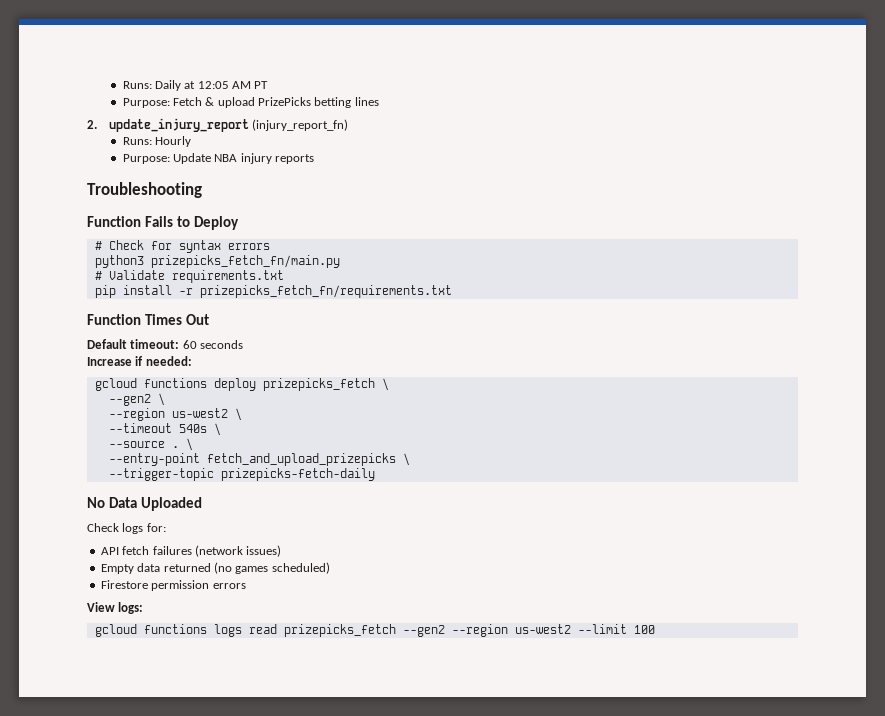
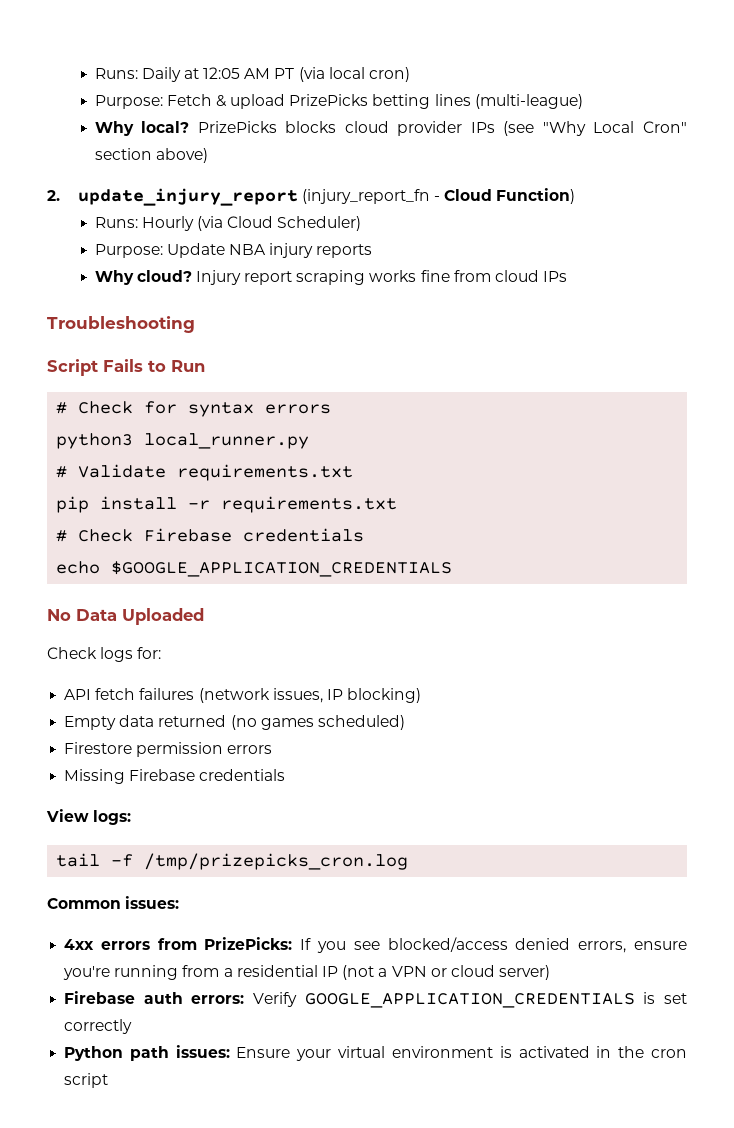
- Runs: Daily at 12:05 AM PT
+ Runs: Daily at 12:05 AM PT (via local cron)
- Purpose: Fetch & upload PrizePicks betting lines
- 2. update_injury_report (injury_report_fn)
+ Purpose: Fetch & upload PrizePicks betting lines (multi-league)
+ Why local? PrizePicks blocks cloud provider IPs (see "Why Local Cron" section above)
+ 2. update_injury_report (injury_report_fn - Cloud Function)
- Runs: Hourly
+ Runs: Hourly (via Cloud Scheduler)
+ Why cloud? Injury report scraping works fine from cloud IPs
- Function Fails to Deploy
+ Script Fails to Run
- python3 prizepicks_fetch_fn/main.py
+ python3 local_runner.py
- pip install -r prizepicks_fetch_fn/requirements.txt
- Function Times Out
- Default timeout: 60 seconds
- Increase if needed:
- gcloud functions deploy prizepicks_fetch \
- --gen2 \
- --region us-west2 \
- --timeout 540s \
- --source . \
- --entry-point fetch_and_upload_prizepicks \
- --trigger-topic prizepicks-fetch-daily
+ pip install -r requirements.txt
+ # Check Firebase credentials
+ echo $GOOGLE_APPLICATION_CREDENTIALS
- API fetch failures (network issues)
+ API fetch failures (network issues, IP blocking)
+ Missing Firebase credentials
- gcloud functions logs read prizepicks_fetch --gen2 --region us-west2 --limit 100
+ tail -f /tmp/prizepicks_cron.log
+ Common issues:
+ 4xx errors from PrizePicks: If you see blocked/access denied errors, ensure you're running from a residential IP (not a VPN or cloud server)
+ Firebase auth errors: Verify GOOGLE_APPLICATION_CREDENTIALS is set correctly
+ Python path issues: Ensure your virtual environment is activated in the cron script

